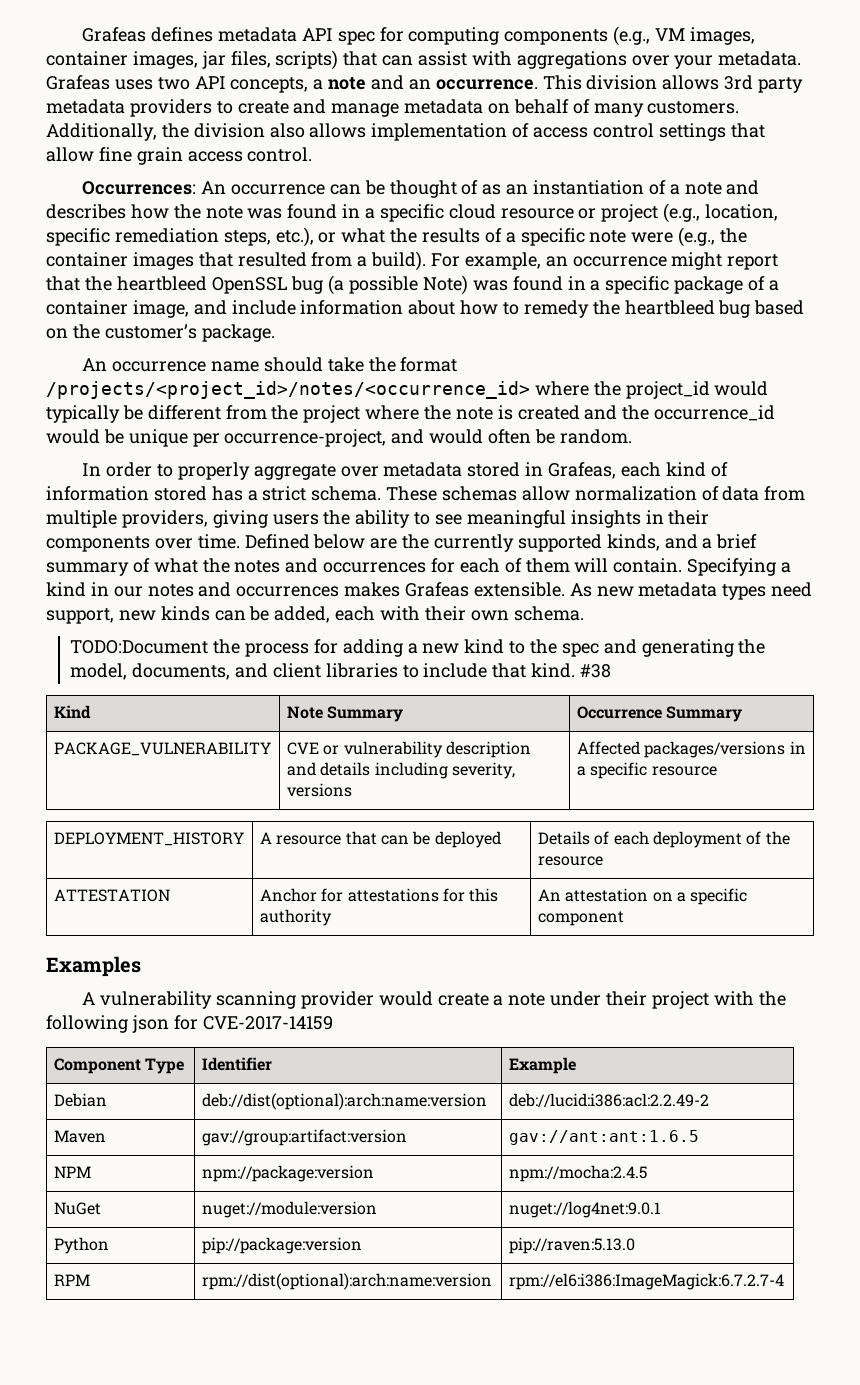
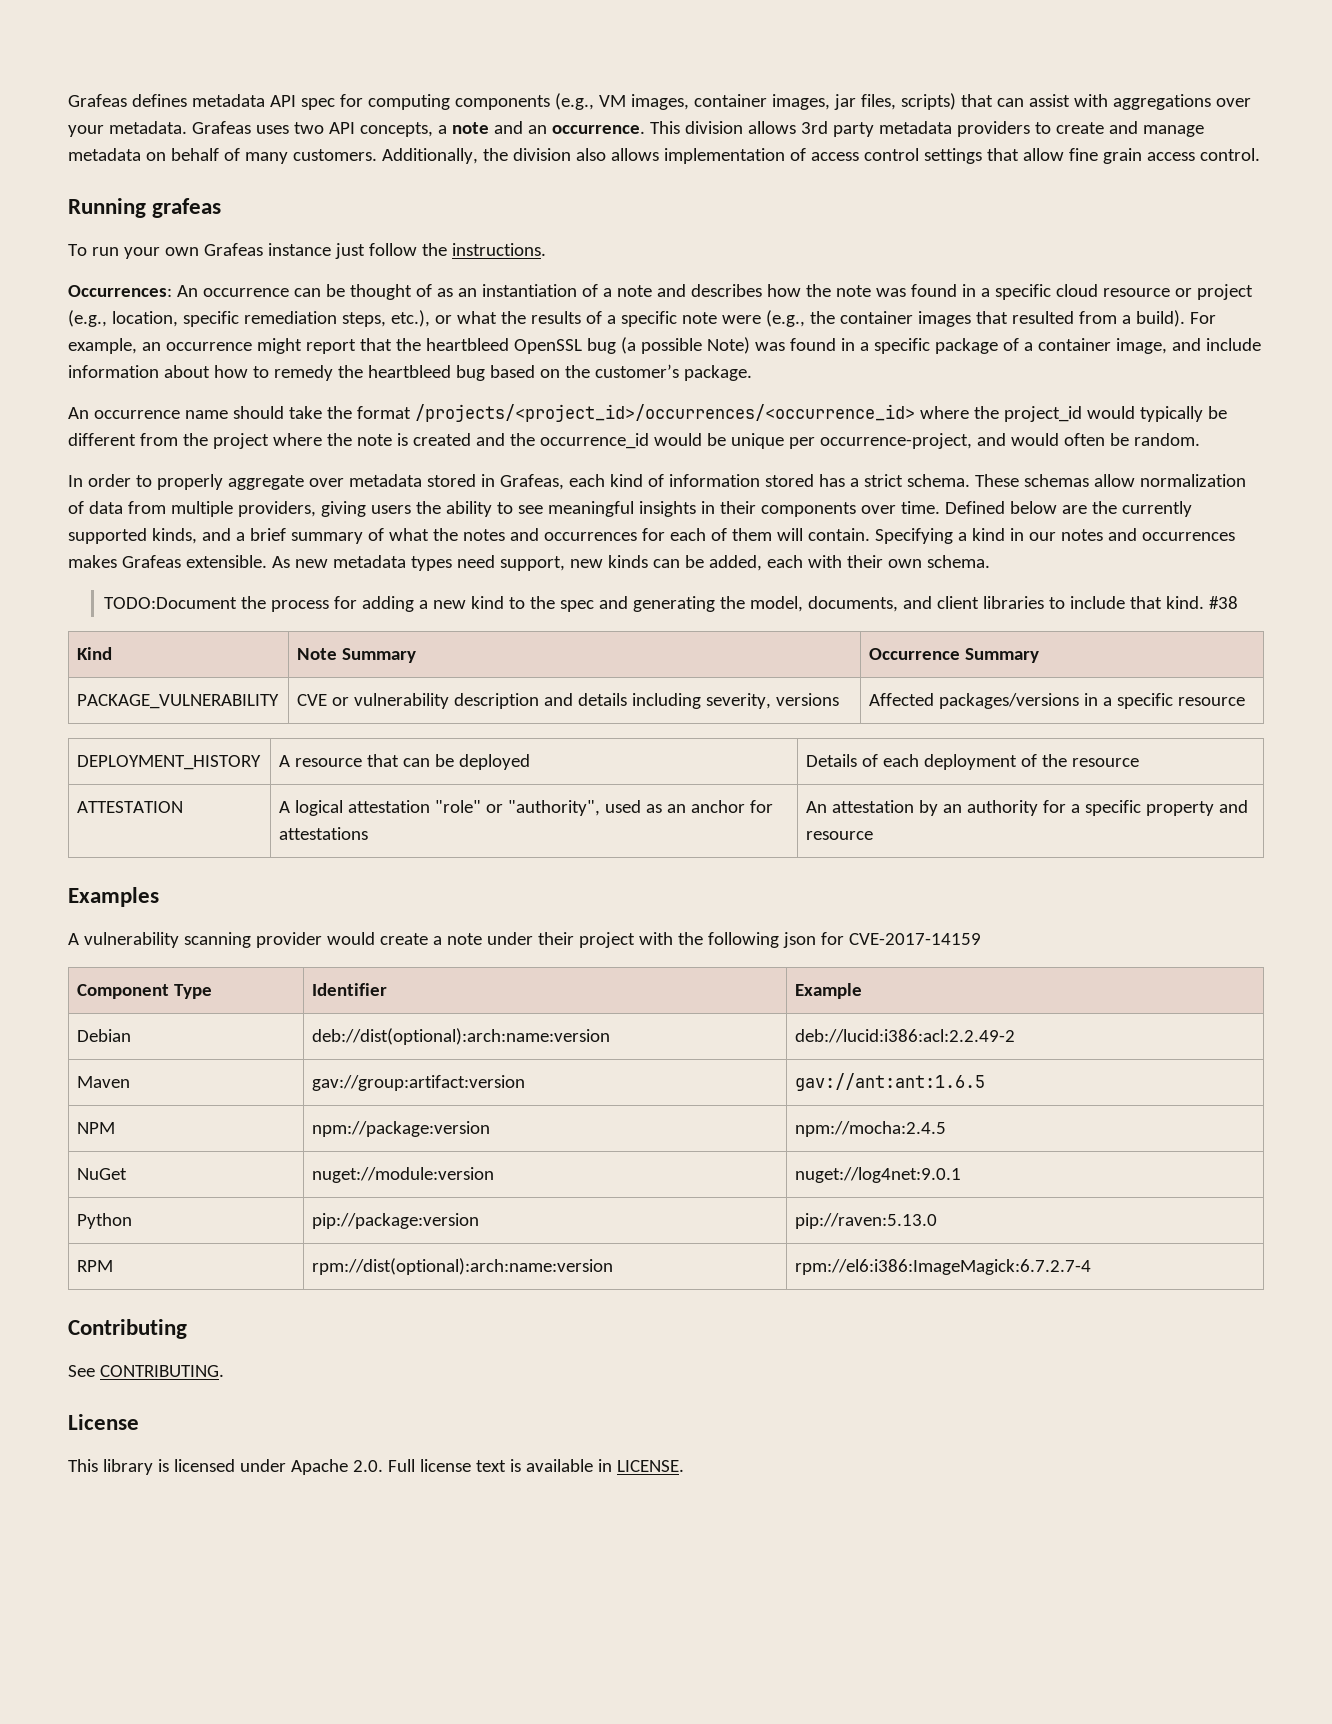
+ Running grafeas
+ To run your own Grafeas instance just follow the instructions.
- An occurrence name should take the format /projects/<project_id>/notes/<occurrence_id> where the project_id would typically be different from the project where the note is created and the occurrence_id would be unique per occurrence-project, and would often be random.
+ An occurrence name should take the format /projects/<project_id>/occurrences/<occurrence_id> where the project_id would typically be different from the project where the note is created and the occurrence_id would be unique per occurrence-project, and would often be random.
- ATTESTATION | Anchor for attestations for this authority | An attestation on a specific component
+ ATTESTATION | A logical attestation "role" or "authority", used as an anchor for attestations | An attestation by an authority for a specific property and resource
+ Contributing
+ See CONTRIBUTING.
+ License
+ This library is licensed under Apache 2.0. Full license text is available in LICENSE.

